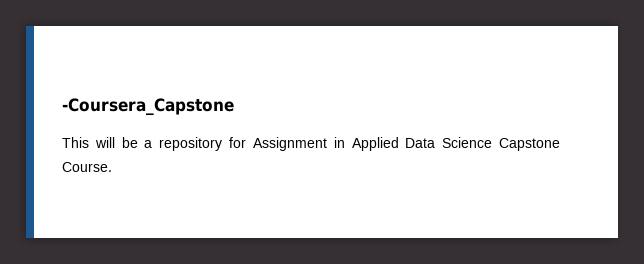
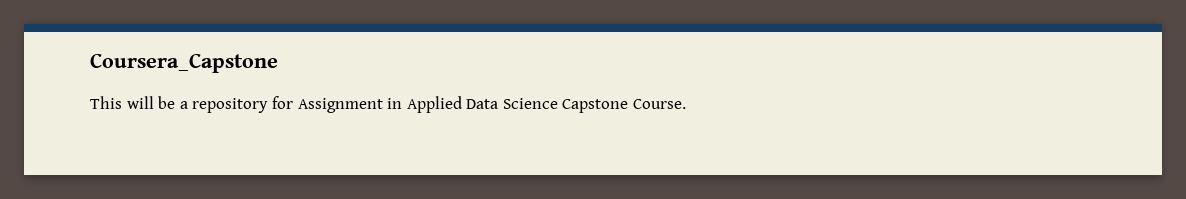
- -Coursera_Capstone
+ Coursera_Capstone

